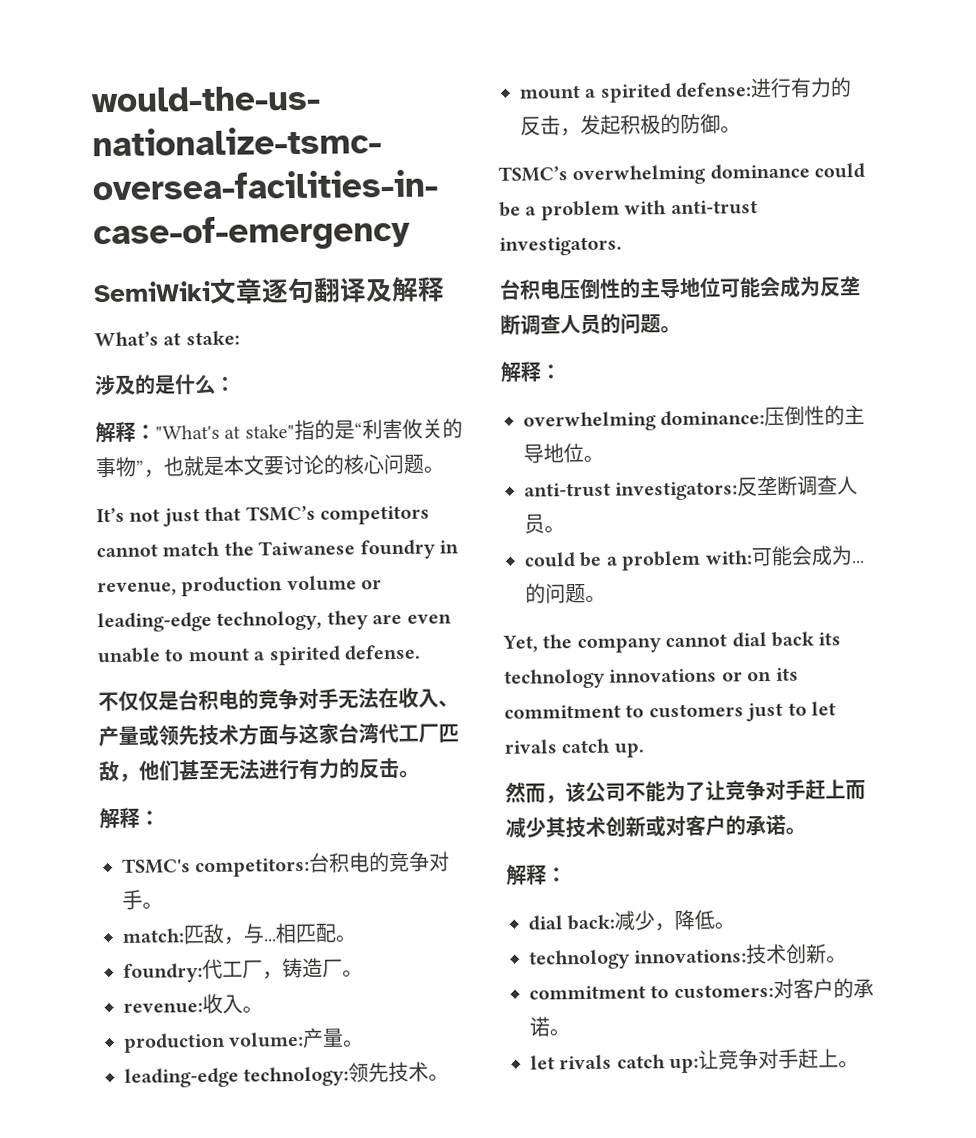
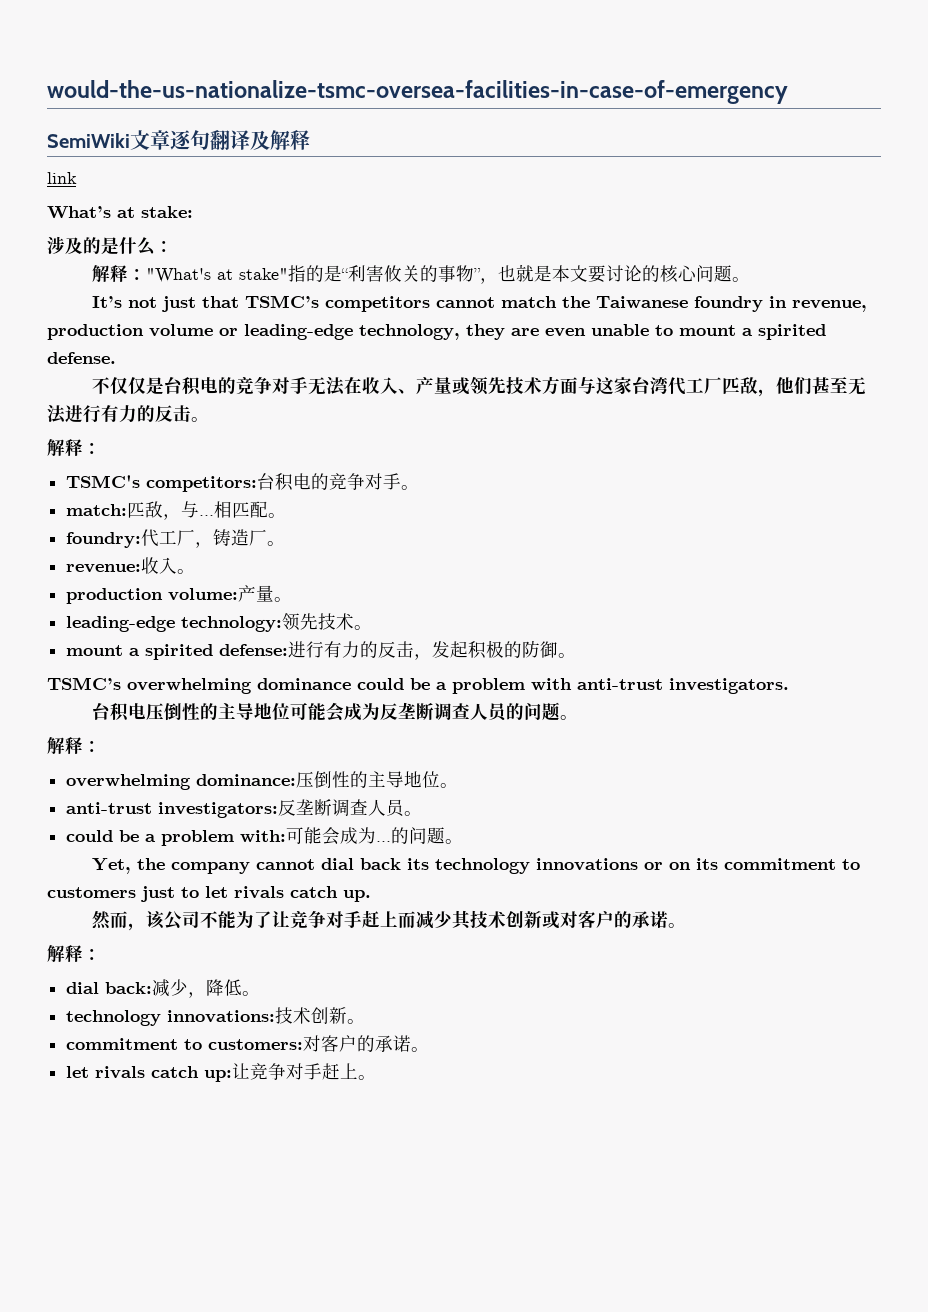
+ link

